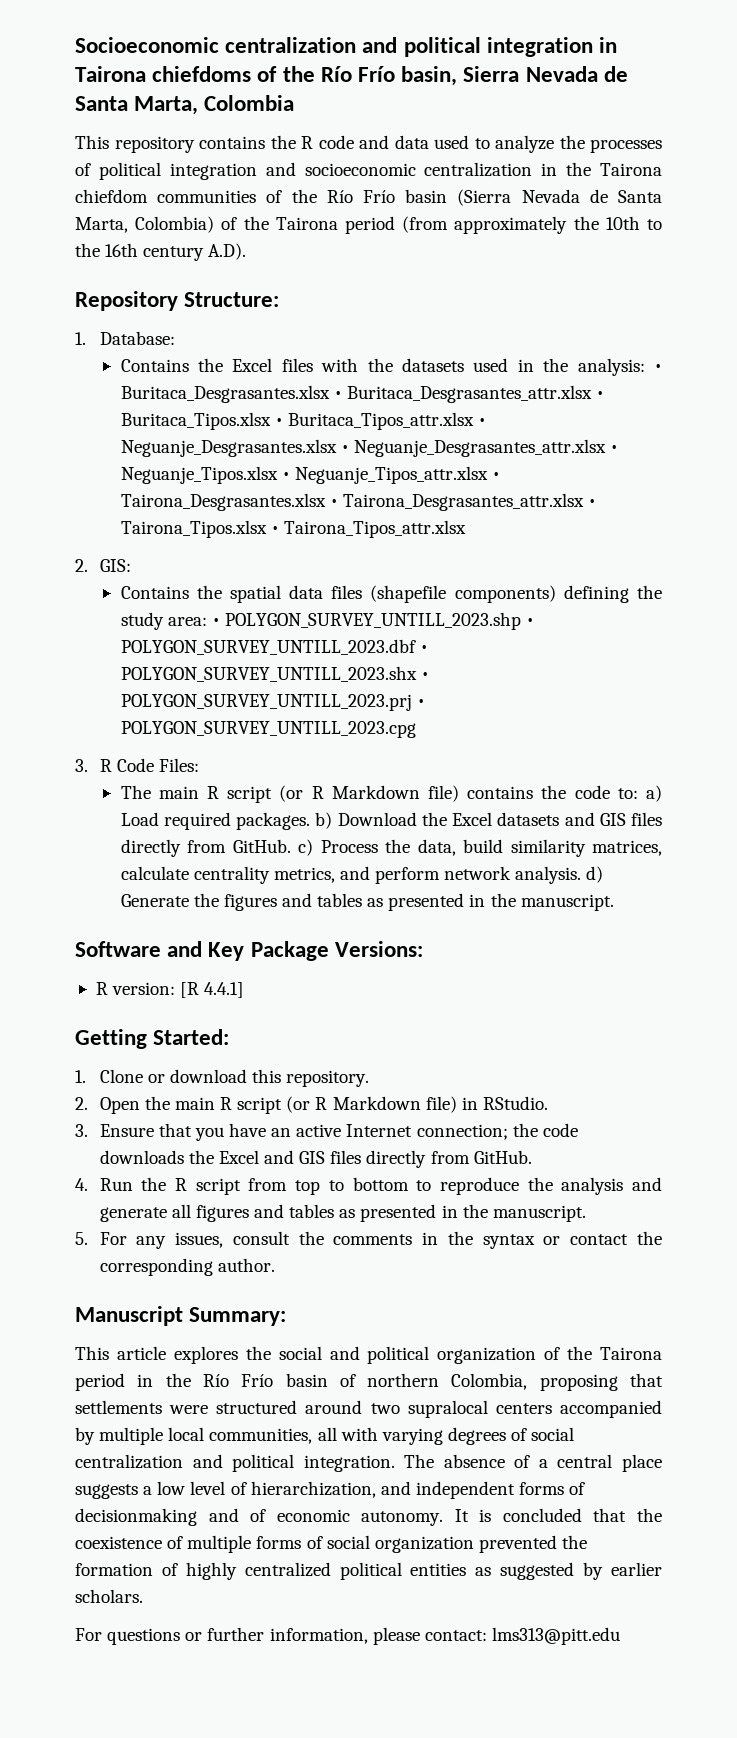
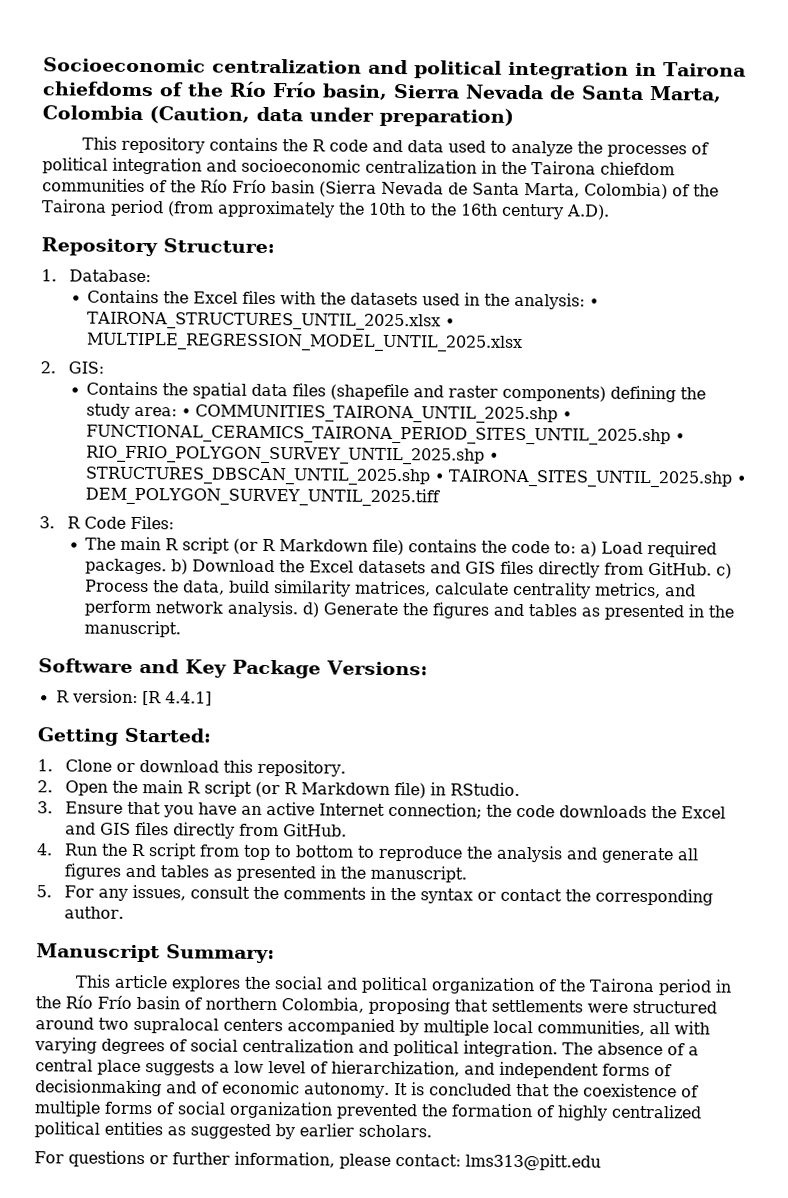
- Socioeconomic centralization and political integration in Tairona chiefdoms of the Río Frío basin, Sierra Nevada de Santa Marta, Colombia
+ Socioeconomic centralization and political integration in Tairona chiefdoms of the Río Frío basin, Sierra Nevada de Santa Marta, Colombia (Caution, data under preparation)
- Contains the Excel files with the datasets used in the analysis: • Buritaca_Desgrasantes.xlsx • Buritaca_Desgrasantes_attr.xlsx • Buritaca_Tipos.xlsx • Buritaca_Tipos_attr.xlsx • Neguanje_Desgrasantes.xlsx • Neguanje_Desgrasantes_attr.xlsx • Neguanje_Tipos.xlsx • Neguanje_Tipos_attr.xlsx • Tairona_Desgrasantes.xlsx • Tairona_Desgrasantes_attr.xlsx • Tairona_Tipos.xlsx • Tairona_Tipos_attr.xlsx
+ Contains the Excel files with the datasets used in the analysis: • TAIRONA_STRUCTURES_UNTIL_2025.xlsx • MULTIPLE_REGRESSION_MODEL_UNTIL_2025.xlsx
- Contains the spatial data files (shapefile components) defining the study area: • POLYGON_SURVEY_UNTILL_2023.shp • POLYGON_SURVEY_UNTILL_2023.dbf • POLYGON_SURVEY_UNTILL_2023.shx • POLYGON_SURVEY_UNTILL_2023.prj • POLYGON_SURVEY_UNTILL_2023.cpg
+ Contains the spatial data files (shapefile and raster components) defining the study area: • COMMUNITIES_TAIRONA_UNTIL_2025.shp • FUNCTIONAL_CERAMICS_TAIRONA_PERIOD_SITES_UNTIL_2025.shp • RIO_FRIO_POLYGON_SURVEY_UNTIL_2025.shp • STRUCTURES_DBSCAN_UNTIL_2025.shp • TAIRONA_SITES_UNTIL_2025.shp • DEM_POLYGON_SURVEY_UNTIL_2025.tiff

